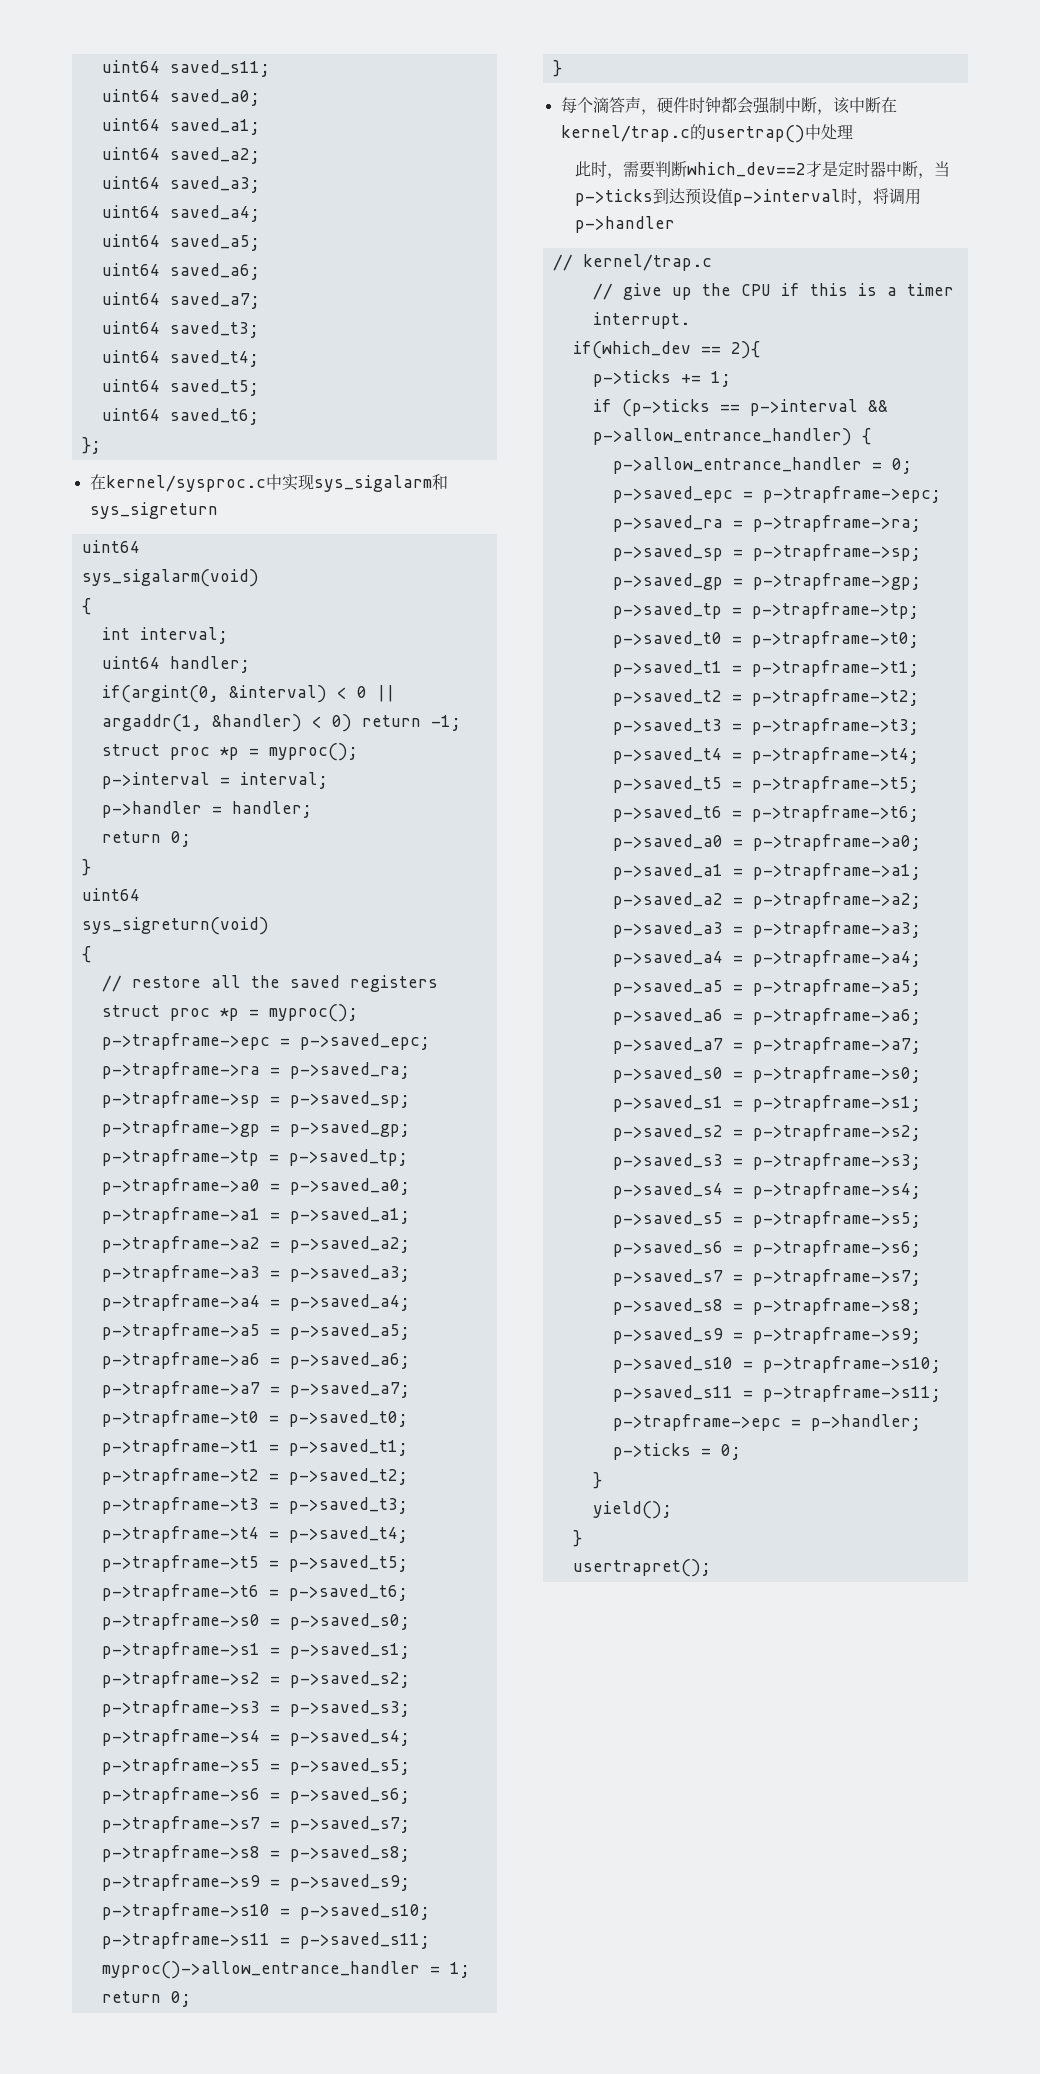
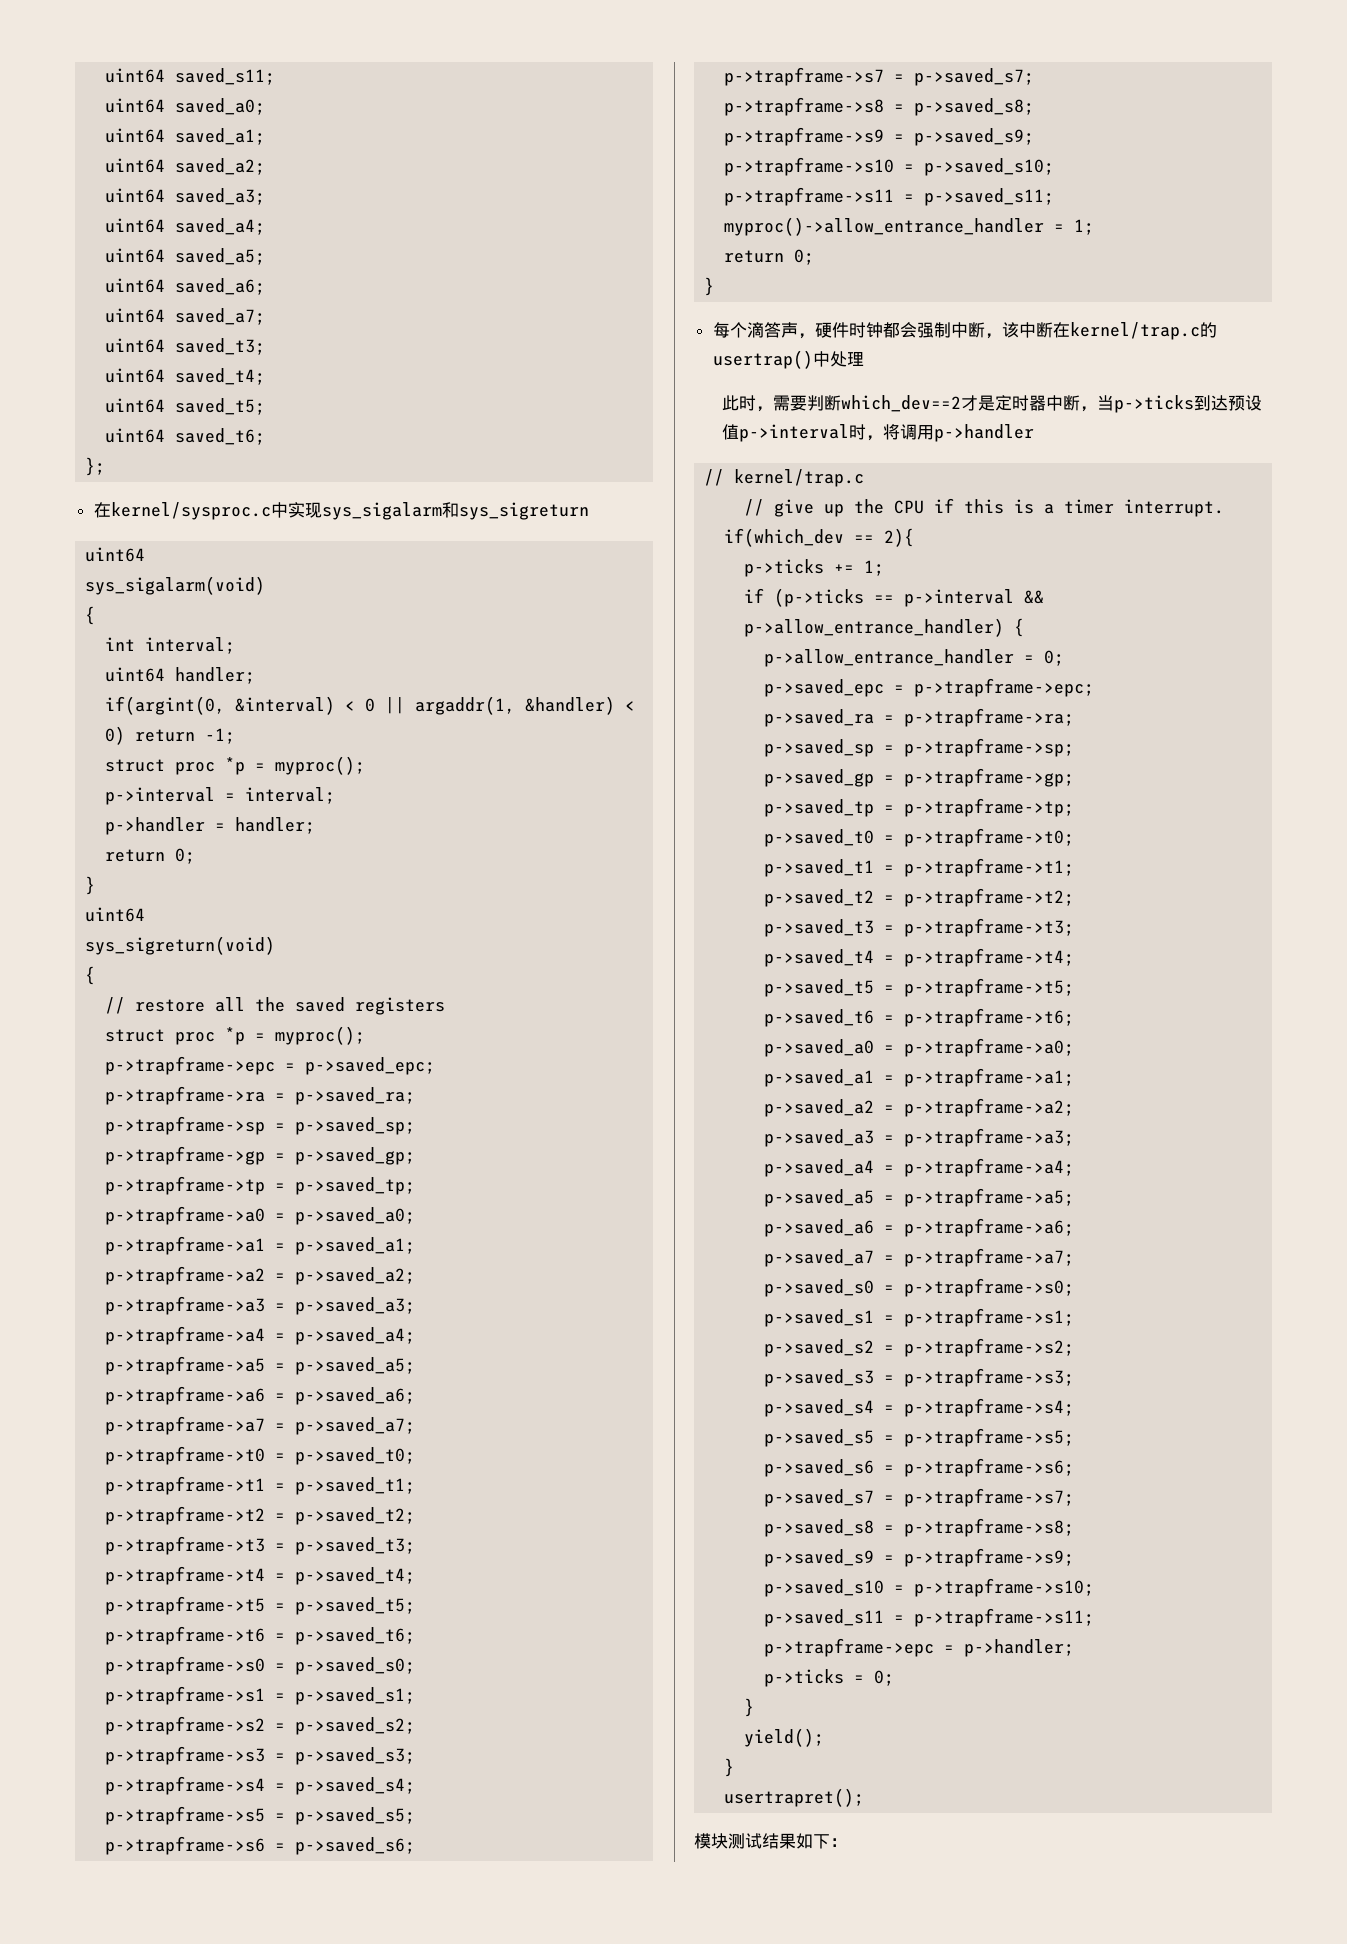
+ 模块测试结果如下：

